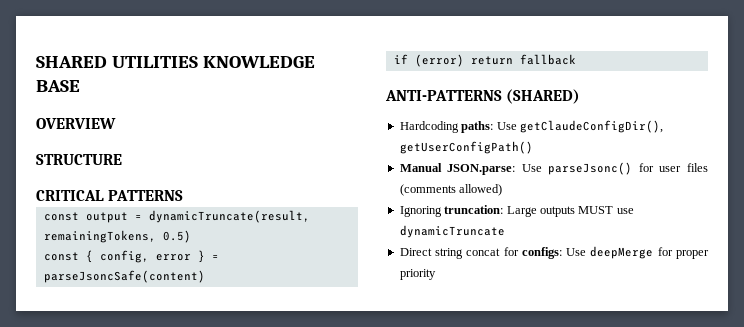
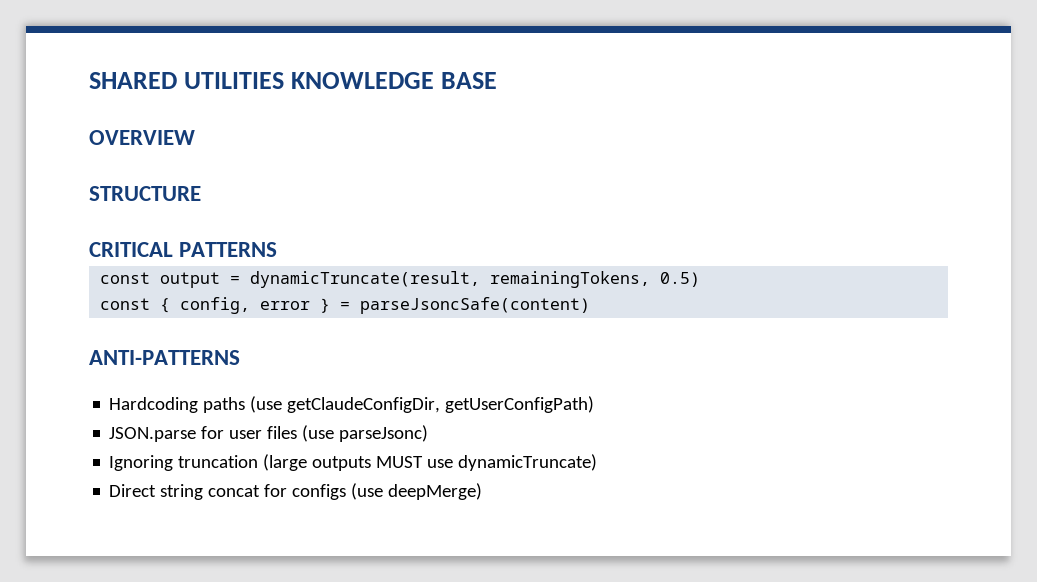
- if (error) return fallback
- ANTI-PATTERNS (SHARED)
+ ANTI-PATTERNS
- Hardcoding paths: Use getClaudeConfigDir(), getUserConfigPath()
- Manual JSON.parse: Use parseJsonc() for user files (comments allowed)
+ Hardcoding paths (use getClaudeConfigDir, getUserConfigPath)
+ JSON.parse for user files (use parseJsonc)
- Ignoring truncation: Large outputs MUST use dynamicTruncate
+ Ignoring truncation (large outputs MUST use dynamicTruncate)
- Direct string concat for configs: Use deepMerge for proper priority
+ Direct string concat for configs (use deepMerge)

